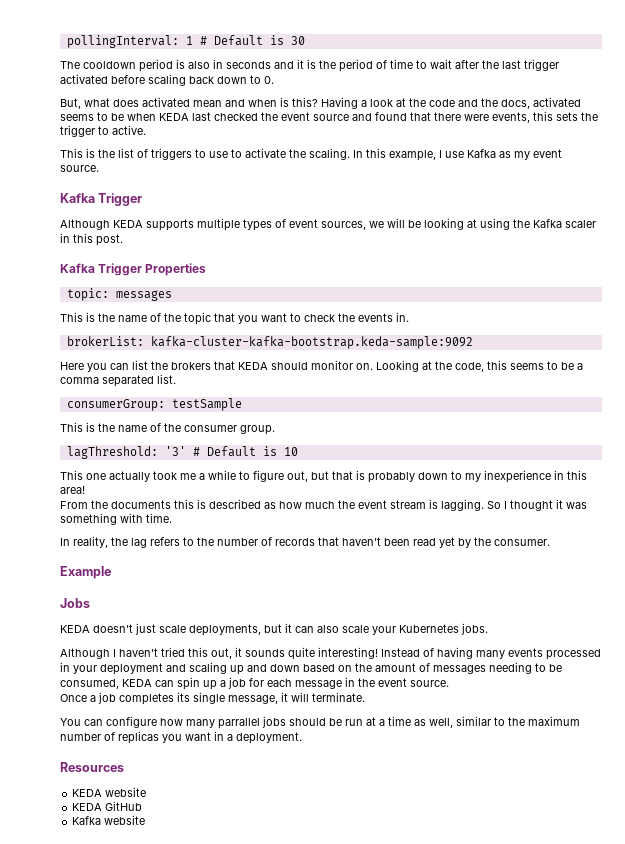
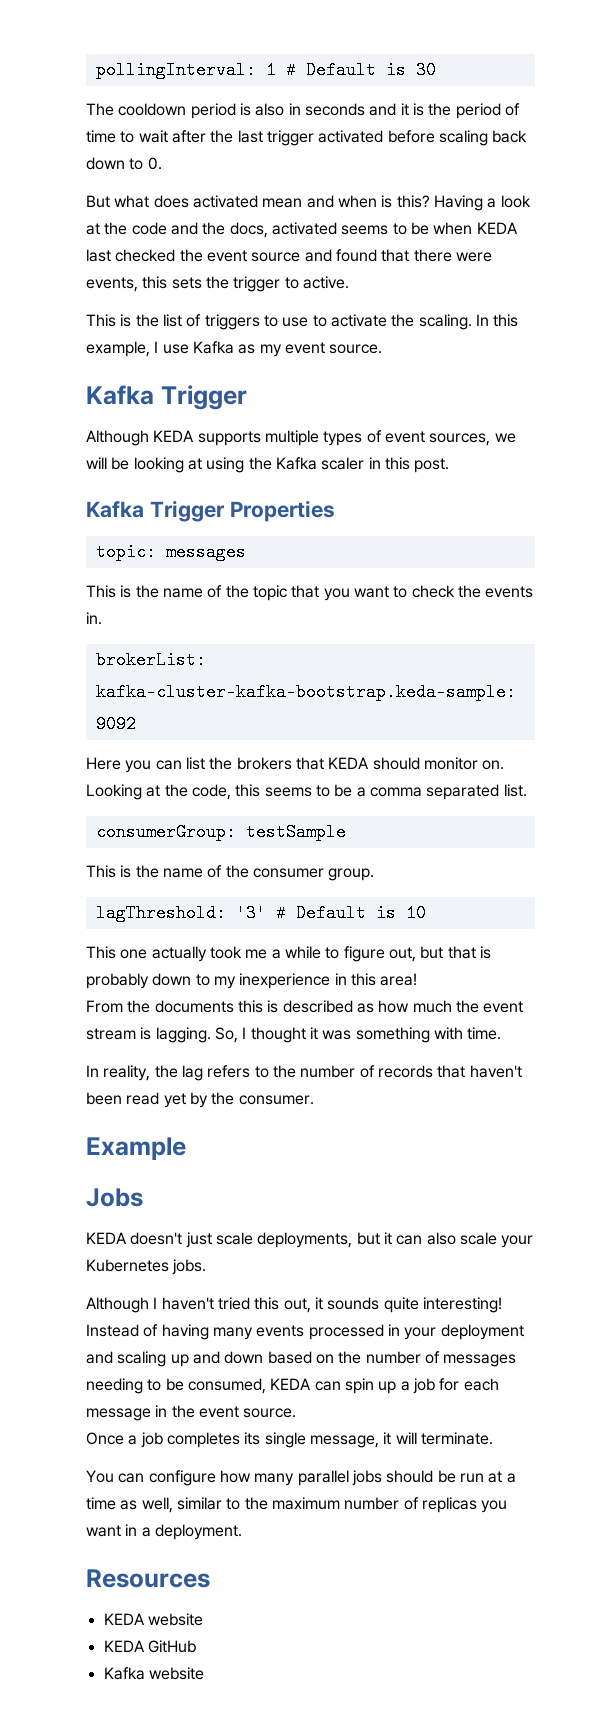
- But, what does activated mean and when is this?
+ But what does activated mean and when is this?
- So I thought it was something with time.
+ So, I thought it was something with time.
- Instead of having many events processed in your deployment and scaling up and down based on the amount of messages needing to be consumed, KEDA can spin up a job for each message in the event source.
+ Instead of having many events processed in your deployment and scaling up and down based on the number of messages needing to be consumed, KEDA can spin up a job for each message in the event source.
- You can configure how many parrallel jobs should be run at a time as well, similar to the maximum number of replicas you want in a deployment.
+ You can configure how many parallel jobs should be run at a time as well, similar to the maximum number of replicas you want in a deployment.

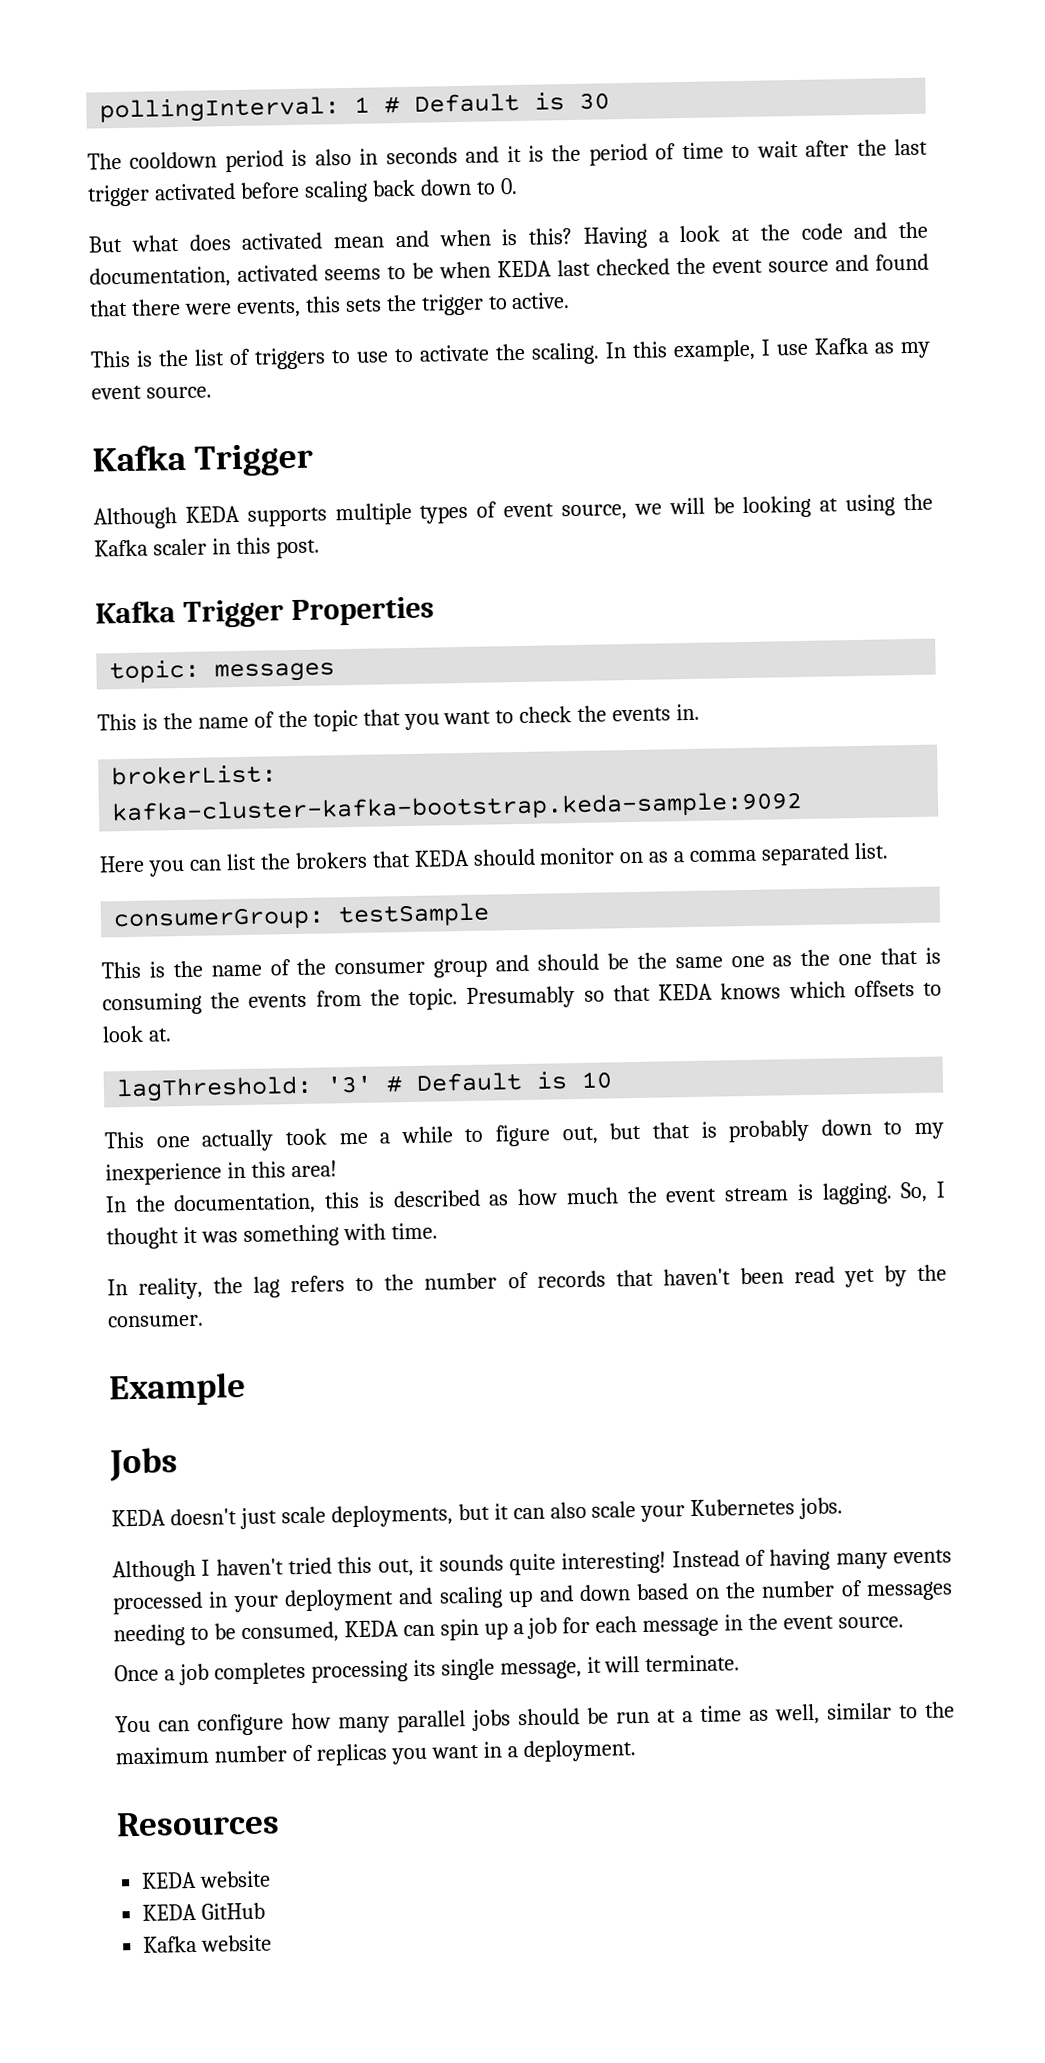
- Having a look at the code and the docs, activated seems to be when KEDA last checked the event source and found that there were events, this sets the trigger to active.
+ Having a look at the code and the documentation, activated seems to be when KEDA last checked the event source and found that there were events, this sets the trigger to active.
- Although KEDA supports multiple types of event sources, we will be looking at using the Kafka scaler in this post.
+ Although KEDA supports multiple types of event source, we will be looking at using the Kafka scaler in this post.
- Here you can list the brokers that KEDA should monitor on. Looking at the code, this seems to be a comma separated list.
+ Here you can list the brokers that KEDA should monitor on as a comma separated list.
- This is the name of the consumer group.
+ This is the name of the consumer group and should be the same one as the one that is consuming the events from the topic. Presumably so that KEDA knows which offsets to look at.
- From the documents this is described as how much the event stream is lagging.
+ In the documentation, this is described as how much the event stream is lagging.
- Once a job completes its single message, it will terminate.
+ Once a job completes processing its single message, it will terminate.

